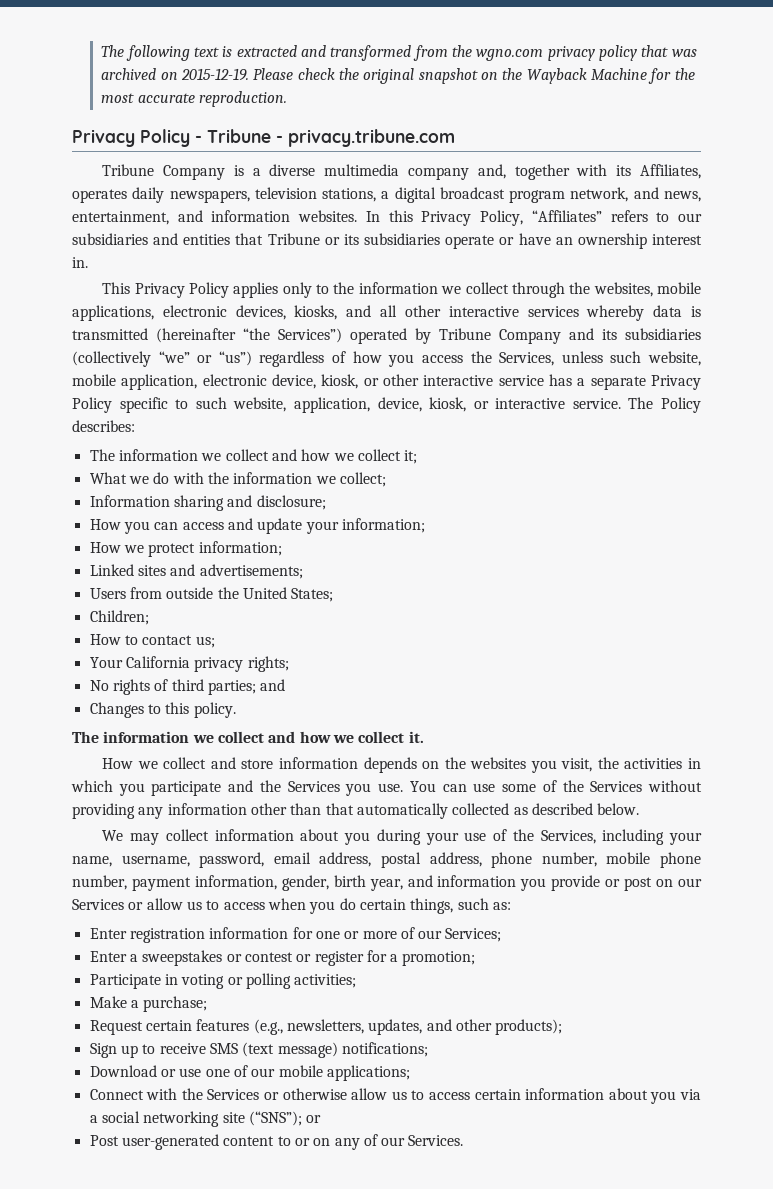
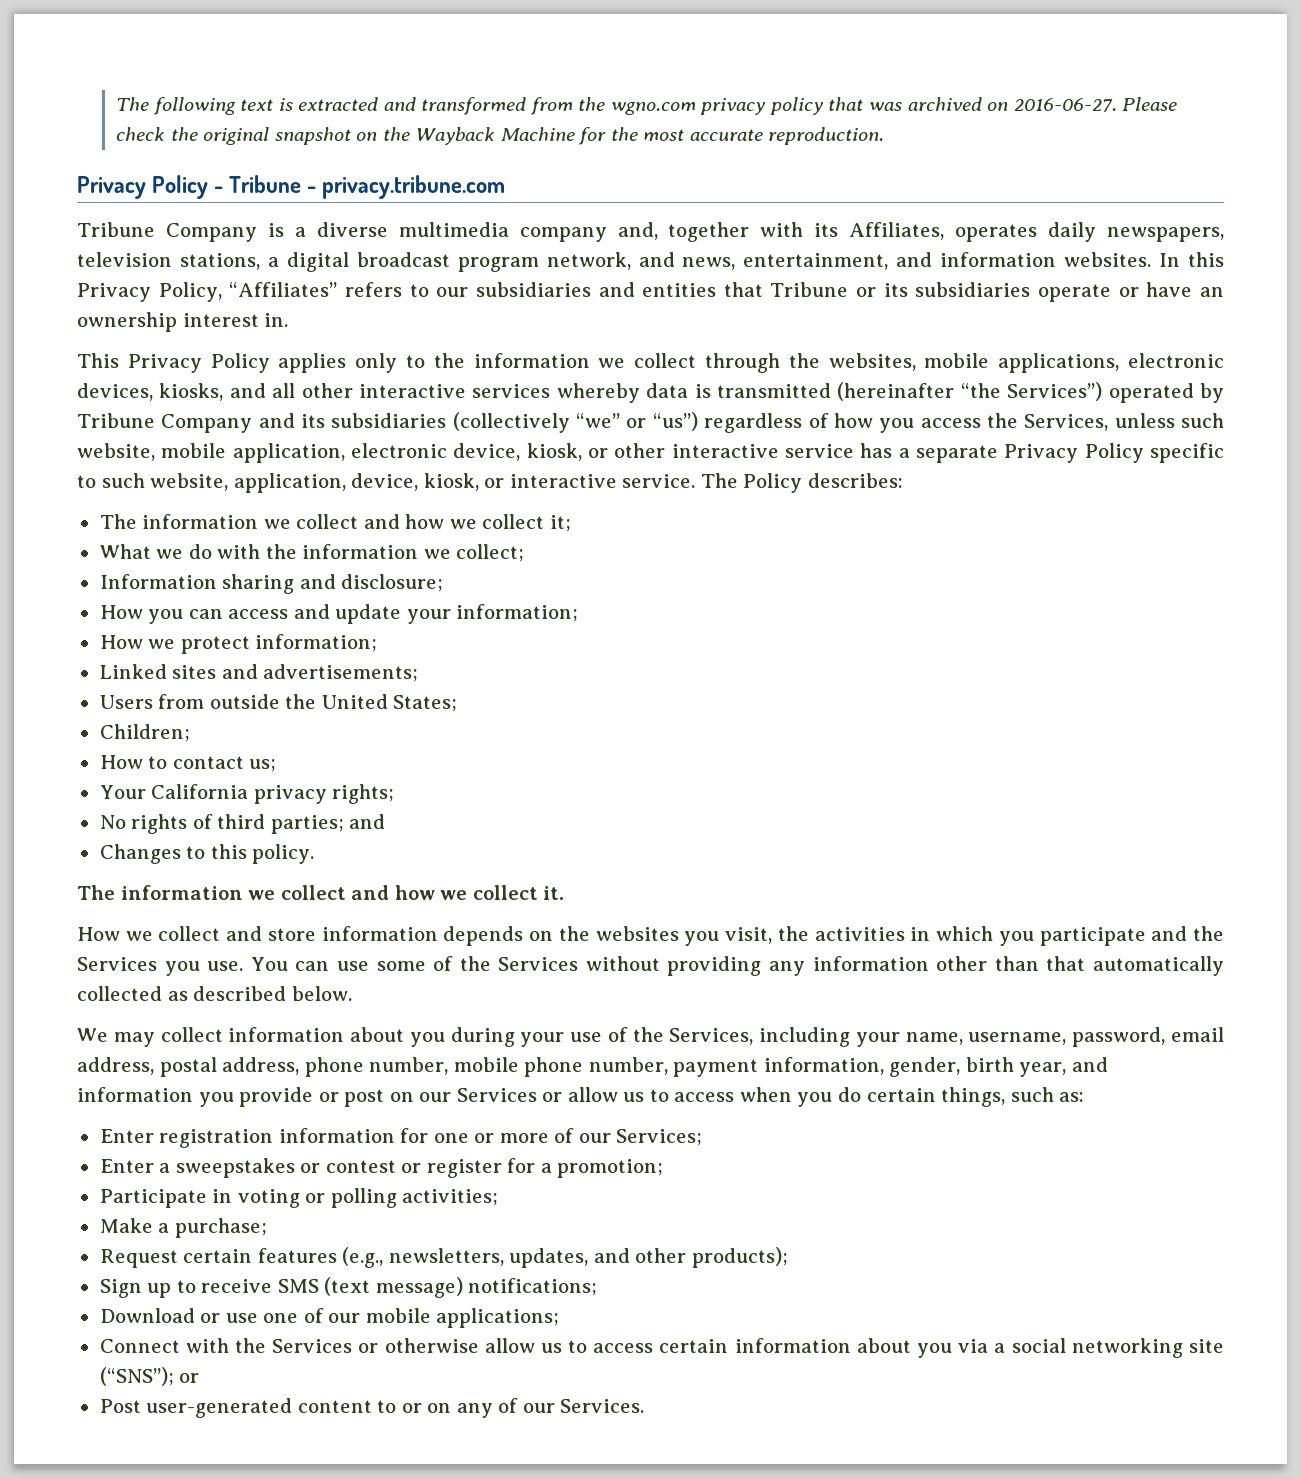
- The following text is extracted and transformed from the wgno.com privacy policy that was archived on 2015-12-19.
+ The following text is extracted and transformed from the wgno.com privacy policy that was archived on 2016-06-27.

